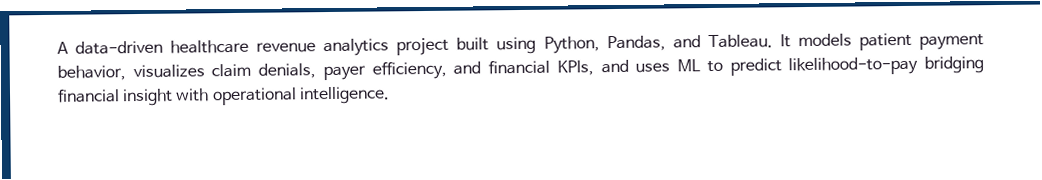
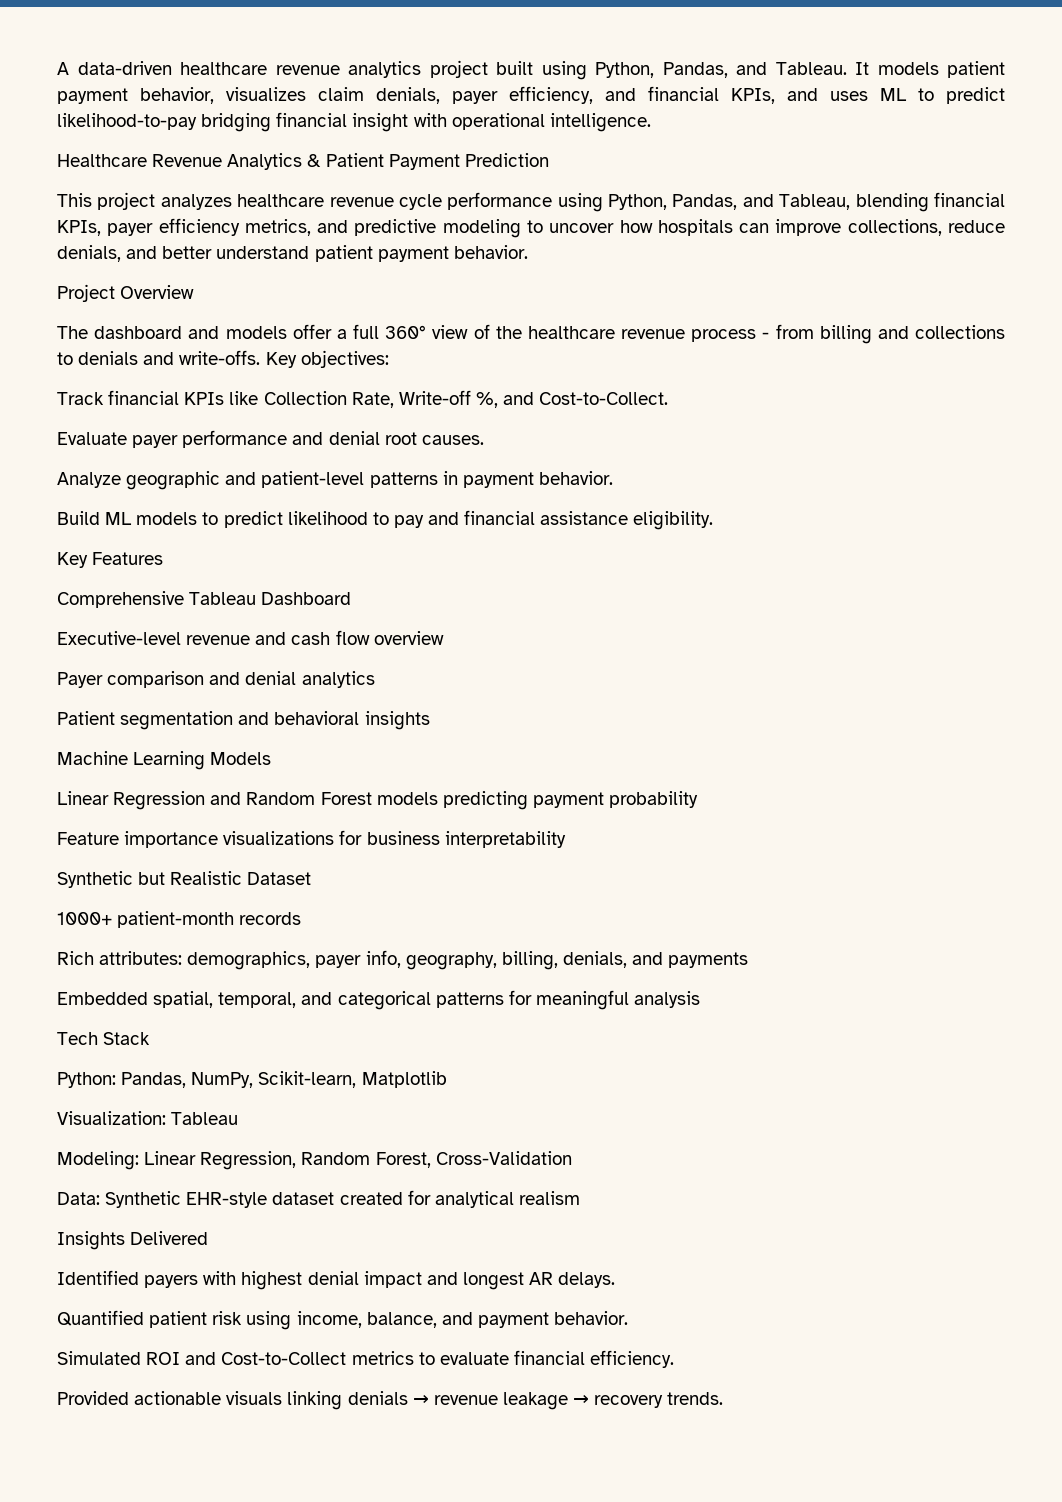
+ Healthcare Revenue Analytics & Patient Payment Prediction
+ This project analyzes healthcare revenue cycle performance using Python, Pandas, and Tableau, blending financial KPIs, payer efficiency metrics, and predictive modeling to uncover how hospitals can improve collections, reduce denials, and better understand patient payment behavior.
+ Project Overview
+ The dashboard and models offer a full 360° view of the healthcare revenue process - from billing and collections to denials and write-offs. Key objectives:
+ Track financial KPIs like Collection Rate, Write-off %, and Cost-to-Collect.
+ Evaluate payer performance and denial root causes.
+ Analyze geographic and patient-level patterns in payment behavior.
+ Build ML models to predict likelihood to pay and financial assistance eligibility.
+ Key Features
+ Comprehensive Tableau Dashboard
+ Executive-level revenue and cash flow overview
+ Payer comparison and denial analytics
+ Patient segmentation and behavioral insights
+ Machine Learning Models
+ Linear Regression and Random Forest models predicting payment probability
+ Feature importance visualizations for business interpretability
+ Synthetic but Realistic Dataset
+ 1000+ patient-month records
+ Rich attributes: demographics, payer info, geography, billing, denials, and payments
+ Embedded spatial, temporal, and categorical patterns for meaningful analysis
+ Tech Stack
+ Python: Pandas, NumPy, Scikit-learn, Matplotlib
+ Visualization: Tableau
+ Modeling: Linear Regression, Random Forest, Cross-Validation
+ Data: Synthetic EHR-style dataset created for analytical realism
+ Insights Delivered
+ Identified payers with highest denial impact and longest AR delays.
+ Quantified patient risk using income, balance, and payment behavior.
+ Simulated ROI and Cost-to-Collect metrics to evaluate financial efficiency.
+ Provided actionable visuals linking denials → revenue leakage → recovery trends.

